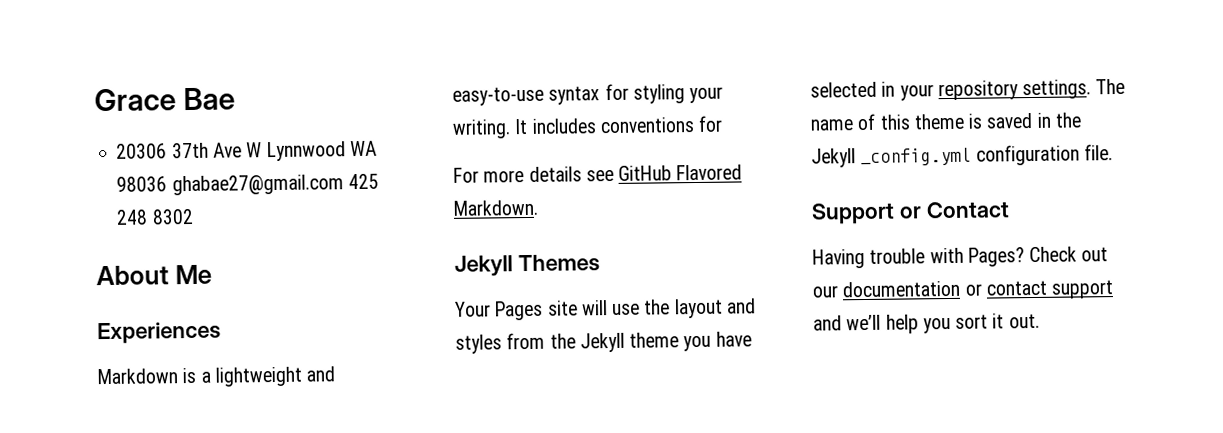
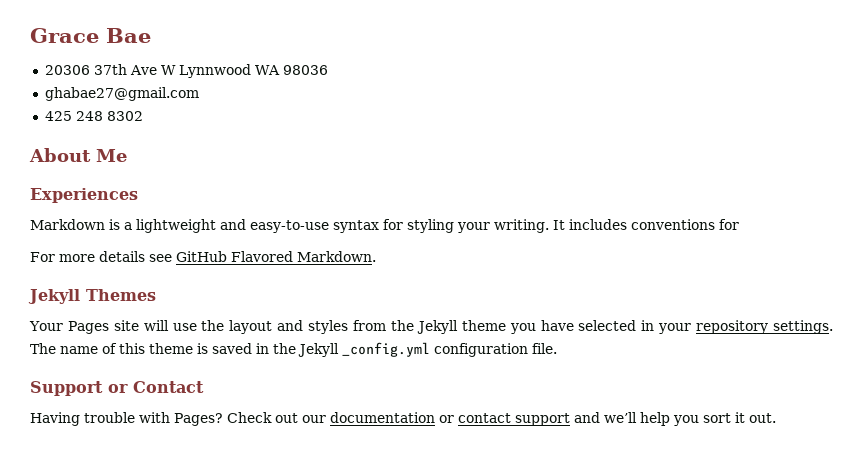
- 20306 37th Ave W Lynnwood WA 98036 ghabae27@gmail.com 425 248 8302
+ 20306 37th Ave W Lynnwood WA 98036
+ ghabae27@gmail.com
+ 425 248 8302

